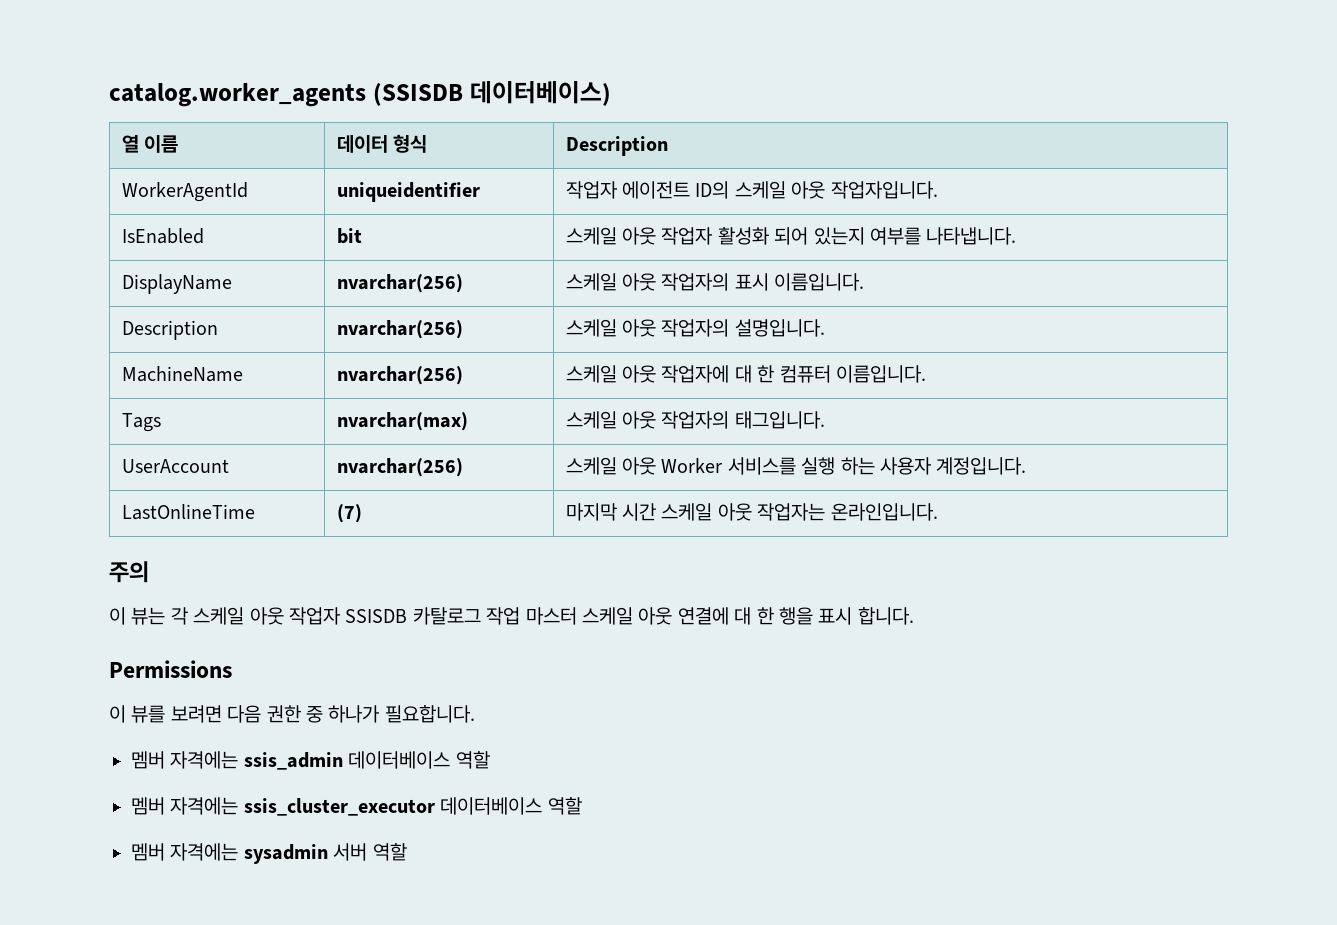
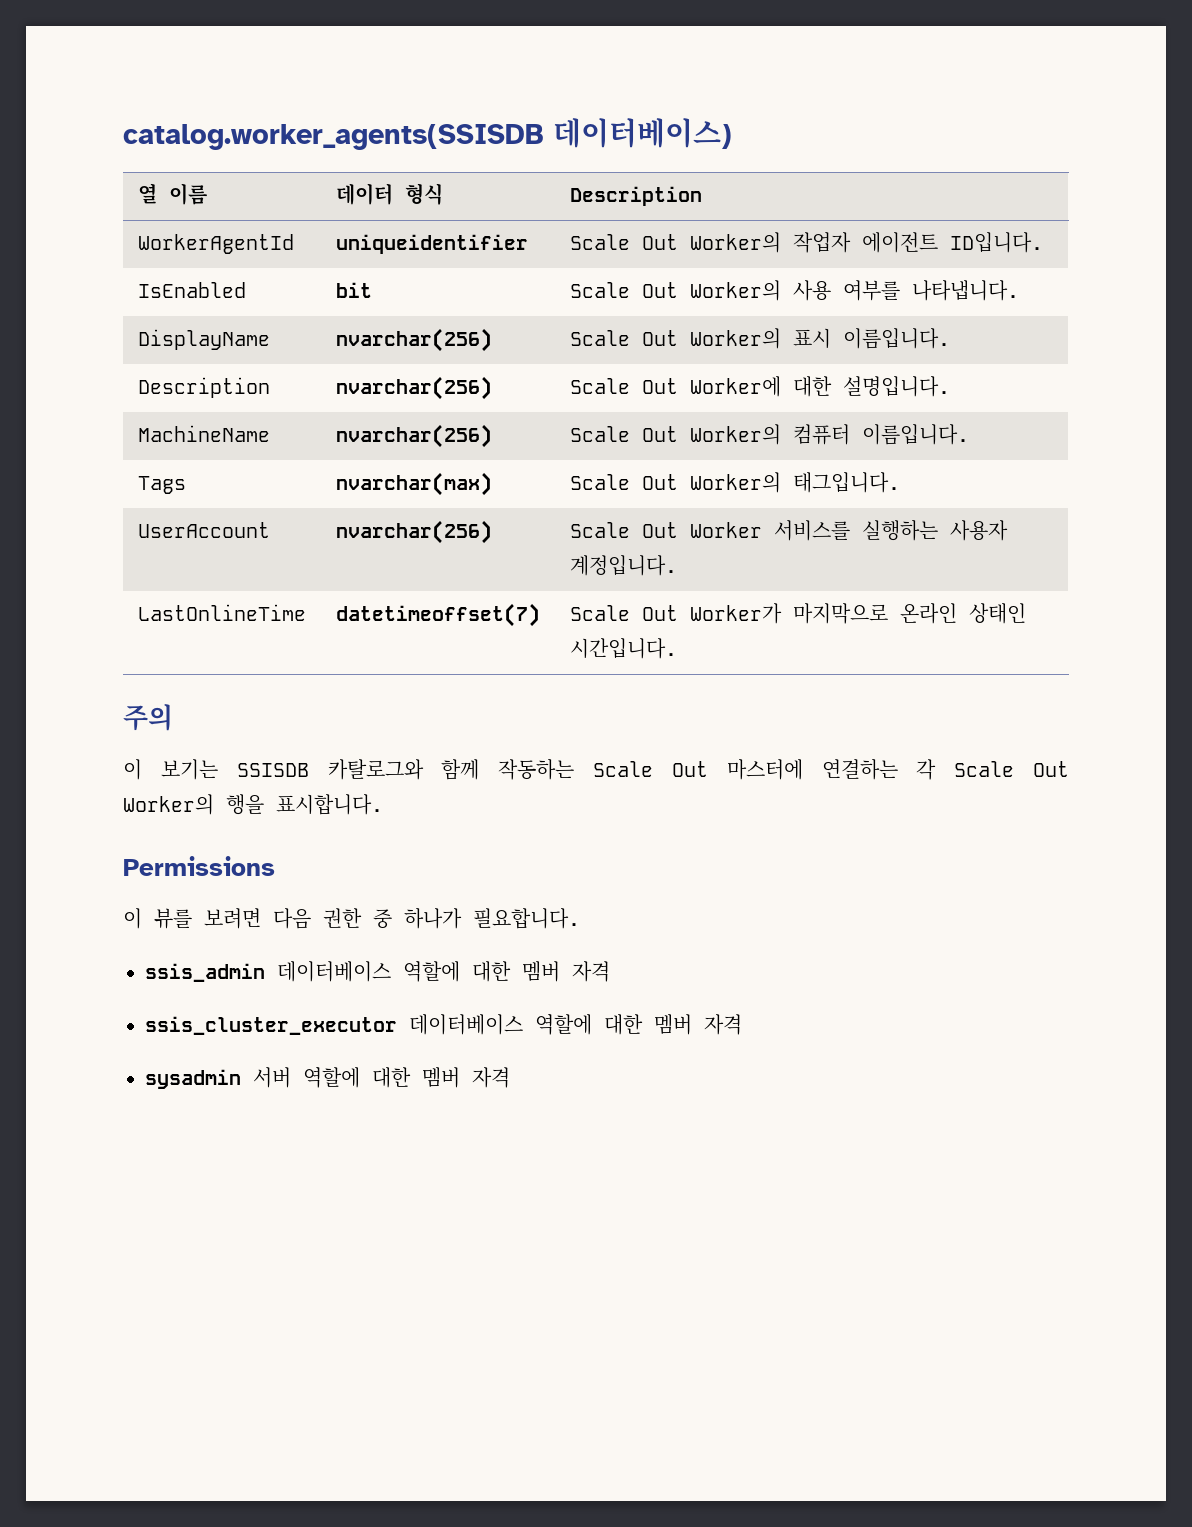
- catalog.worker_agents (SSISDB 데이터베이스)
+ catalog.worker_agents(SSISDB 데이터베이스)
- WorkerAgentId | uniqueidentifier | 작업자 에이전트 ID의 스케일 아웃 작업자입니다.
- IsEnabled | bit | 스케일 아웃 작업자 활성화 되어 있는지 여부를 나타냅니다.
+ WorkerAgentId | uniqueidentifier | Scale Out Worker의 작업자 에이전트 ID입니다.
+ IsEnabled | bit | Scale Out Worker의 사용 여부를 나타냅니다.
- DisplayName | nvarchar(256) | 스케일 아웃 작업자의 표시 이름입니다.
+ DisplayName | nvarchar(256) | Scale Out Worker의 표시 이름입니다.
- Description | nvarchar(256) | 스케일 아웃 작업자의 설명입니다.
+ Description | nvarchar(256) | Scale Out Worker에 대한 설명입니다.
- MachineName | nvarchar(256) | 스케일 아웃 작업자에 대 한 컴퓨터 이름입니다.
+ MachineName | nvarchar(256) | Scale Out Worker의 컴퓨터 이름입니다.
- Tags | nvarchar(max) | 스케일 아웃 작업자의 태그입니다.
+ Tags | nvarchar(max) | Scale Out Worker의 태그입니다.
- UserAccount | nvarchar(256) | 스케일 아웃 Worker 서비스를 실행 하는 사용자 계정입니다.
- LastOnlineTime | (7) | 마지막 시간 스케일 아웃 작업자는 온라인입니다.
+ UserAccount | nvarchar(256) | Scale Out Worker 서비스를 실행하는 사용자 계정입니다.
+ LastOnlineTime | datetimeoffset(7) | Scale Out Worker가 마지막으로 온라인 상태인 시간입니다.
  주의
- 이 뷰는 각 스케일 아웃 작업자 SSISDB 카탈로그 작업 마스터 스케일 아웃 연결에 대 한 행을 표시 합니다.
+ 이 보기는 SSISDB 카탈로그와 함께 작동하는 Scale Out 마스터에 연결하는 각 Scale Out Worker의 행을 표시합니다.
- 멤버 자격에는 ssis_admin 데이터베이스 역할
- 멤버 자격에는 ssis_cluster_executor 데이터베이스 역할
- 멤버 자격에는 sysadmin 서버 역할
+ ssis_admin 데이터베이스 역할에 대한 멤버 자격
+ ssis_cluster_executor 데이터베이스 역할에 대한 멤버 자격
+ sysadmin 서버 역할에 대한 멤버 자격

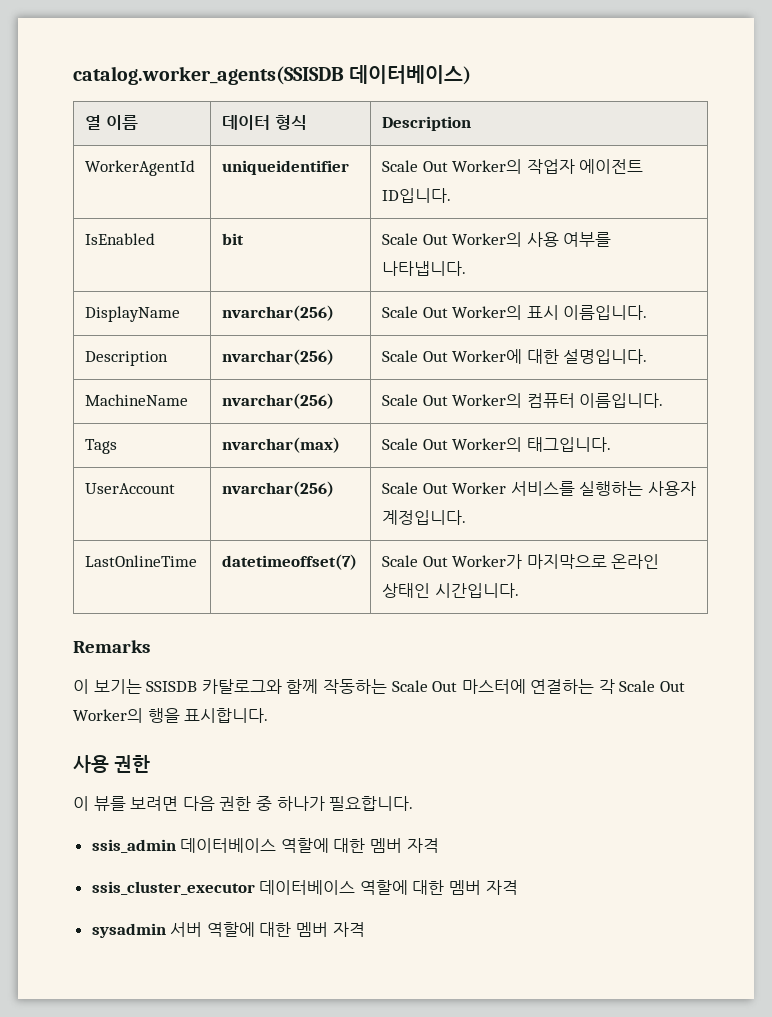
- 주의
+ Remarks
- Permissions
+ 사용 권한

